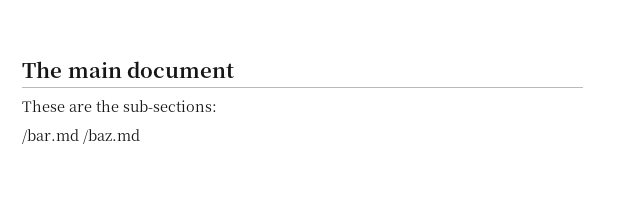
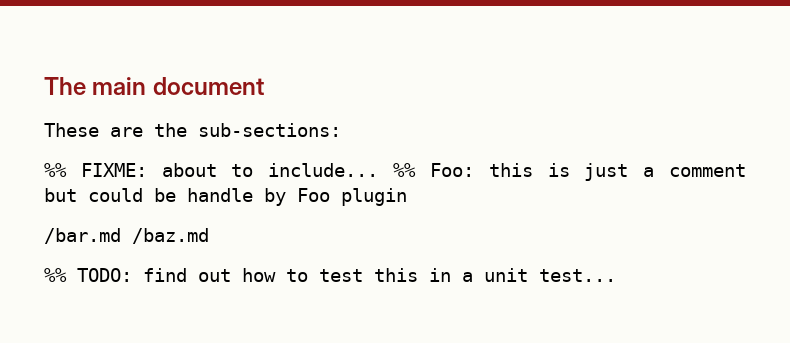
+ %% FIXME: about to include... %% Foo: this is just a comment but could be handle by Foo plugin
  /bar.md /baz.md
+ %% TODO: find out how to test this in a unit test...

